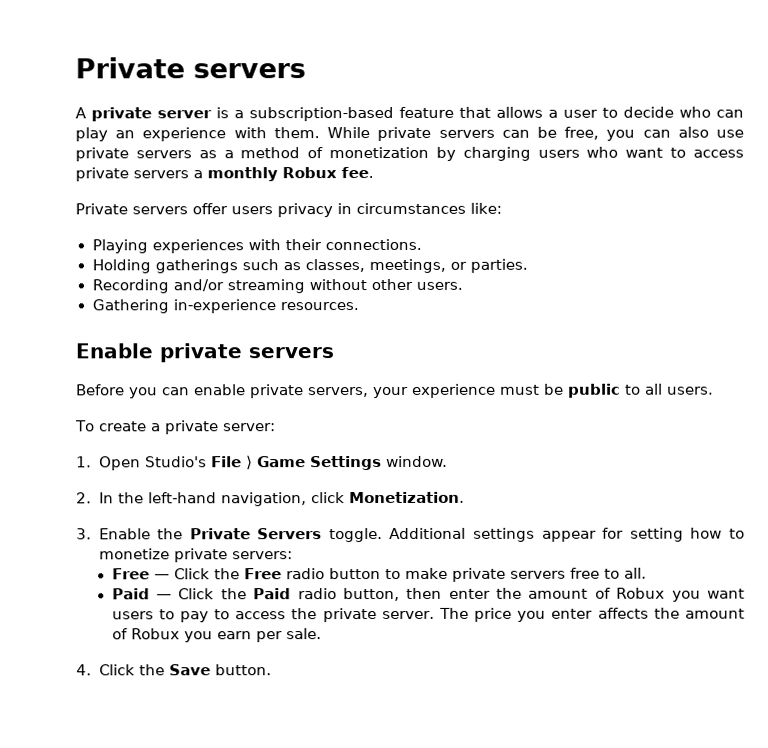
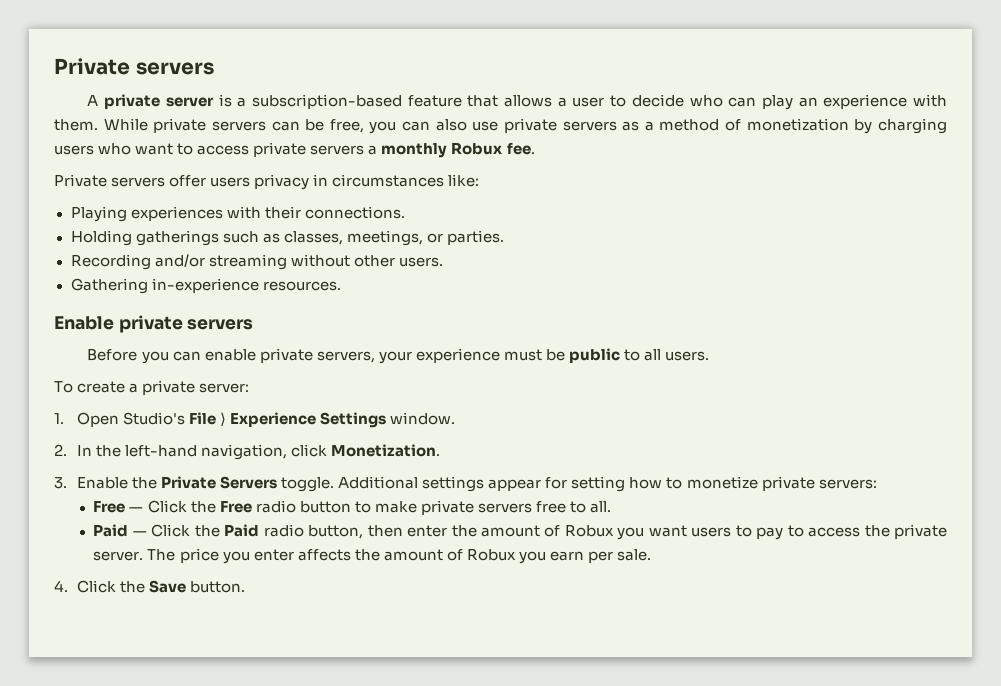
- 1. Open Studio's File ⟩ Game Settings window.
+ 1. Open Studio's File ⟩ Experience Settings window.

